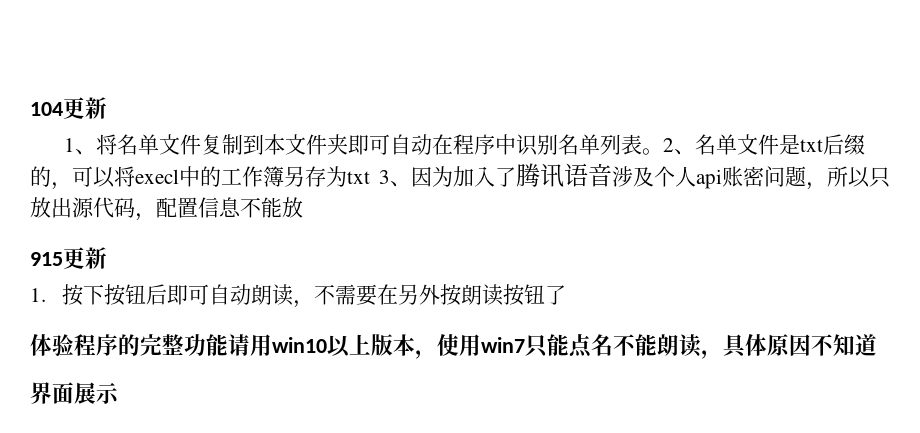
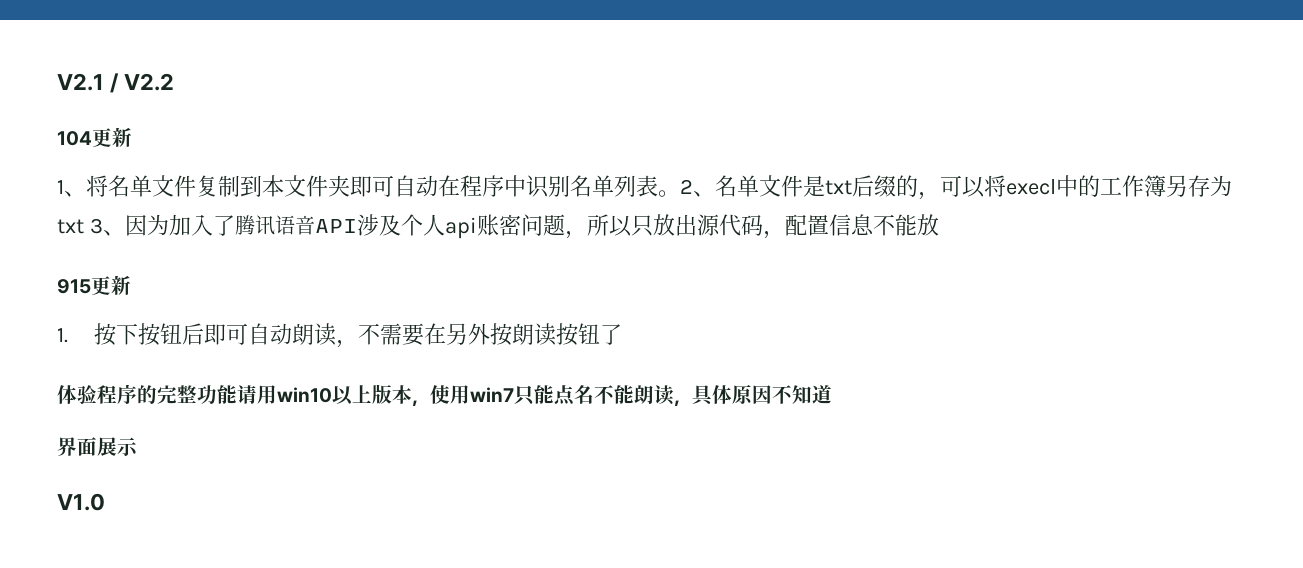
+ V2.1 / V2.2
- 2、名单文件是txt后缀的，可以将execl中的工作簿另存为txt 3、因为加入了腾讯语音涉及个人api账密问题，所以只放出源代码，配置信息不能放
+ 2、名单文件是txt后缀的，可以将execl中的工作簿另存为txt 3、因为加入了腾讯语音API涉及个人api账密问题，所以只放出源代码，配置信息不能放
+ V1.0

